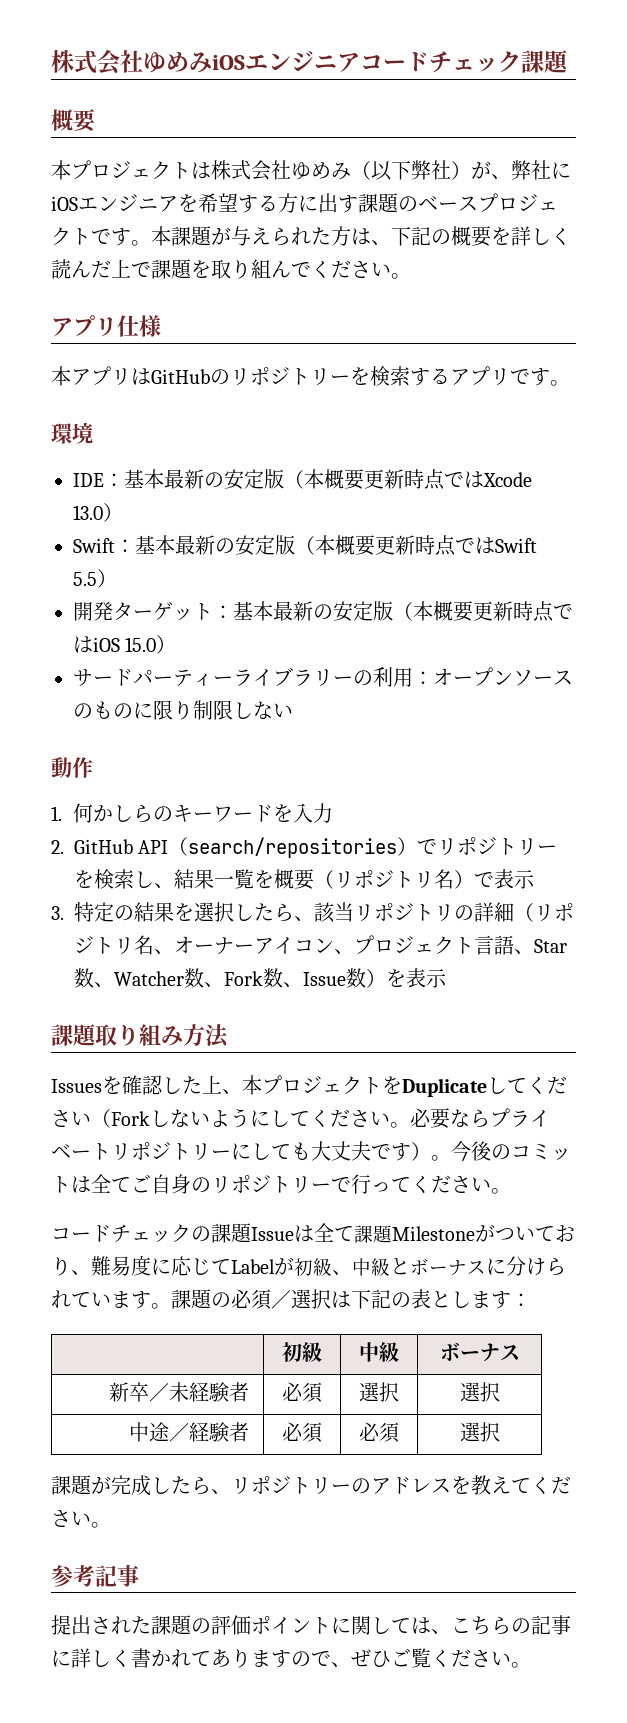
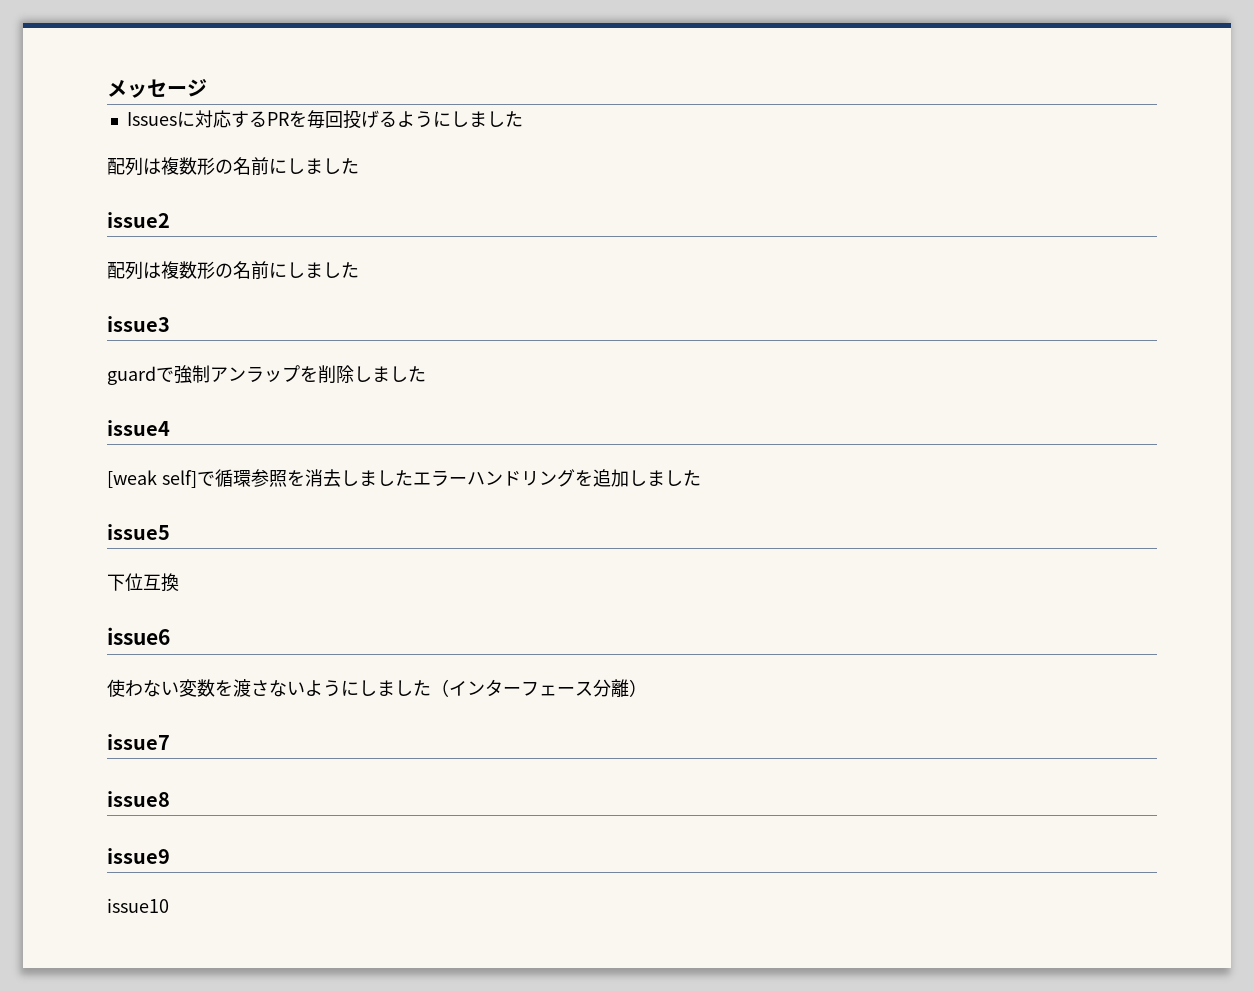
- 株式会社ゆめみiOSエンジニアコードチェック課題
- 概要
- 本プロジェクトは株式会社ゆめみ（以下弊社）が、弊社にiOSエンジニアを希望する方に出す課題のベースプロジェクトです。本課題が与えられた方は、下記の概要を詳しく読んだ上で課題を取り組んでください。
- アプリ仕様
- 本アプリはGitHubのリポジトリーを検索するアプリです。
- 環境
- IDE：基本最新の安定版（本概要更新時点ではXcode 13.0）
- Swift：基本最新の安定版（本概要更新時点ではSwift 5.5）
- 開発ターゲット：基本最新の安定版（本概要更新時点ではiOS 15.0）
- サードパーティーライブラリーの利用：オープンソースのものに限り制限しない
- 動作
- 1.何かしらのキーワードを入力
- 2. GitHub API（search/repositories）でリポジトリーを検索し、結果一覧を概要（リポジトリ名）で表示
- 3.特定の結果を選択したら、該当リポジトリの詳細（リポジトリ名、オーナーアイコン、プロジェクト言語、Star数、Watcher数、Fork数、Issue数）を表示
- 課題取り組み方法
- Issuesを確認した上、本プロジェクトをDuplicateしてください（Forkしないようにしてください。必要ならプライベートリポジトリーにしても大丈夫です）。今後のコミットは全てご自身のリポジトリーで行ってください。
- コードチェックの課題Issueは全て課題Milestoneがついており、難易度に応じてLabelが初級、中級とボーナスに分けられています。課題の必須／選択は下記の表とします：
- | 初級 | 中級 | ボーナス
- 新卒／未経験者 | 必須 | 選択 | 選択
- 中途／経験者 | 必須 | 必須 | 選択
- 課題が完成したら、リポジトリーのアドレスを教えてください。
- 参考記事
- 提出された課題の評価ポイントに関しては、こちらの記事に詳しく書かれてありますので、ぜひご覧ください。
+ メッセージ
+ Issuesに対応するPRを毎回投げるようにしました
+ 配列は複数形の名前にしました
+ issue2
+ 配列は複数形の名前にしました
+ issue3
+ guardで強制アンラップを削除しました
+ issue4
+ [weak self]で循環参照を消去しましたエラーハンドリングを追加しました
+ issue5
+ 下位互換
+ issue6
+ 使わない変数を渡さないようにしました（インターフェース分離）
+ issue7
+ issue8
+ issue9
+ issue10

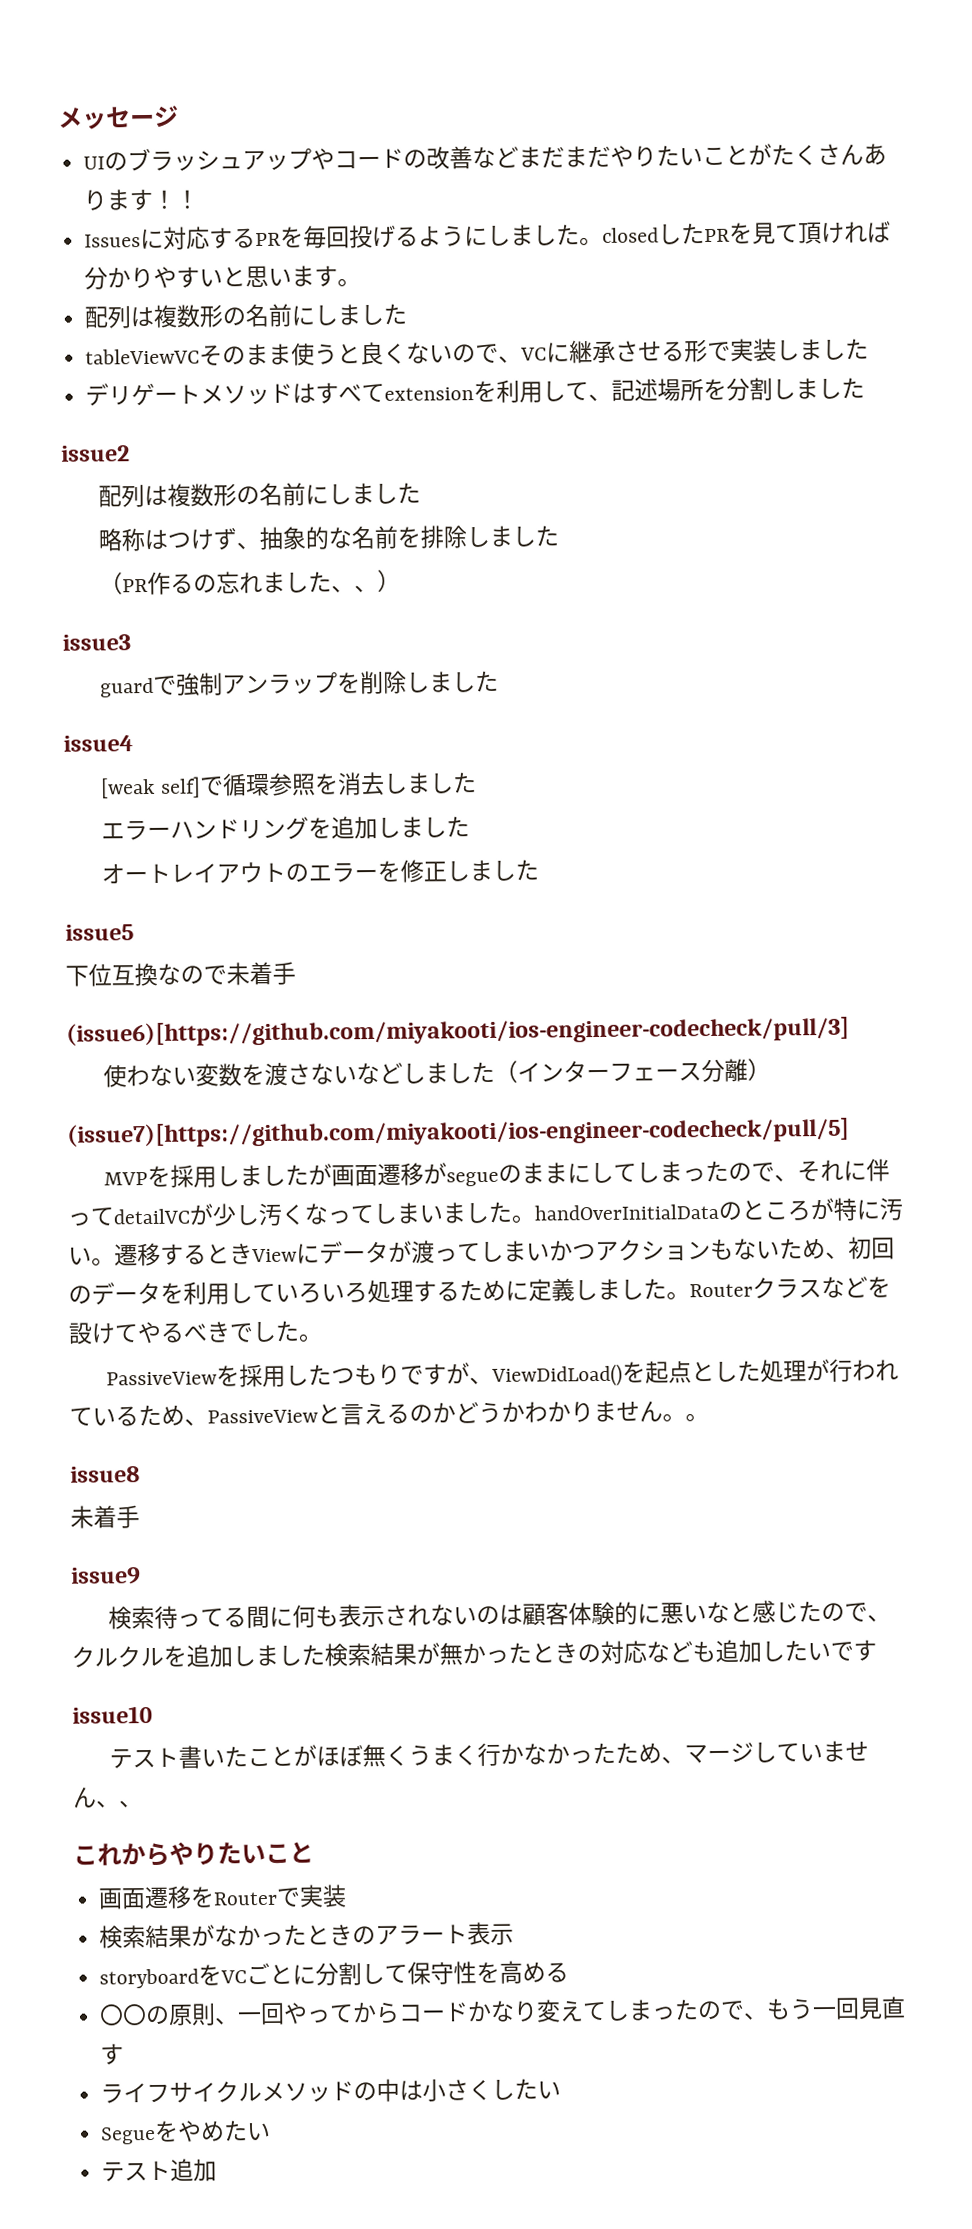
+ UIのブラッシュアップやコードの改善などまだまだやりたいことがたくさんあります！！
- Issuesに対応するPRを毎回投げるようにしました
+ Issuesに対応するPRを毎回投げるようにしました。closedしたPRを見て頂ければ分かりやすいと思います。
  配列は複数形の名前にしました
+ tableViewVCそのまま使うと良くないので、VCに継承させる形で実装しました
+ デリゲートメソッドはすべてextensionを利用して、記述場所を分割しました
+ 略称はつけず、抽象的な名前を排除しました
+ （PR作るの忘れました、、）
- [weak self]で循環参照を消去しましたエラーハンドリングを追加しました
+ [weak self]で循環参照を消去しました
+ エラーハンドリングを追加しました
+ オートレイアウトのエラーを修正しました
- 下位互換
- issue6
+ 下位互換なので未着手
+ (issue6)[https://github.com/miyakooti/ios-engineer-codecheck/pull/3]
- 使わない変数を渡さないようにしました（インターフェース分離）
+ 使わない変数を渡さないなどしました（インターフェース分離）
- issue7
+ (issue7)[https://github.com/miyakooti/ios-engineer-codecheck/pull/5]
+ MVPを採用しましたが画面遷移がsegueのままにしてしまったので、それに伴ってdetailVCが少し汚くなってしまいました。handOverInitialDataのところが特に汚い。遷移するときViewにデータが渡ってしまいかつアクションもないため、初回のデータを利用していろいろ処理するために定義しました。Routerクラスなどを設けてやるべきでした。
+ PassiveViewを採用したつもりですが、ViewDidLoad()を起点とした処理が行われているため、PassiveViewと言えるのかどうかわかりません。。
  issue8
+ 未着手
+ 検索待ってる間に何も表示されないのは顧客体験的に悪いなと感じたので、クルクルを追加しました検索結果が無かったときの対応なども追加したいです
  issue10
+ テスト書いたことがほぼ無くうまく行かなかったため、マージしていません、、
+ これからやりたいこと
+ 画面遷移をRouterで実装
+ 検索結果がなかったときのアラート表示
+ storyboardをVCごとに分割して保守性を高める
+ 〇〇の原則、一回やってからコードかなり変えてしまったので、もう一回見直す
+ ライフサイクルメソッドの中は小さくしたい
+ Segueをやめたい
+ テスト追加

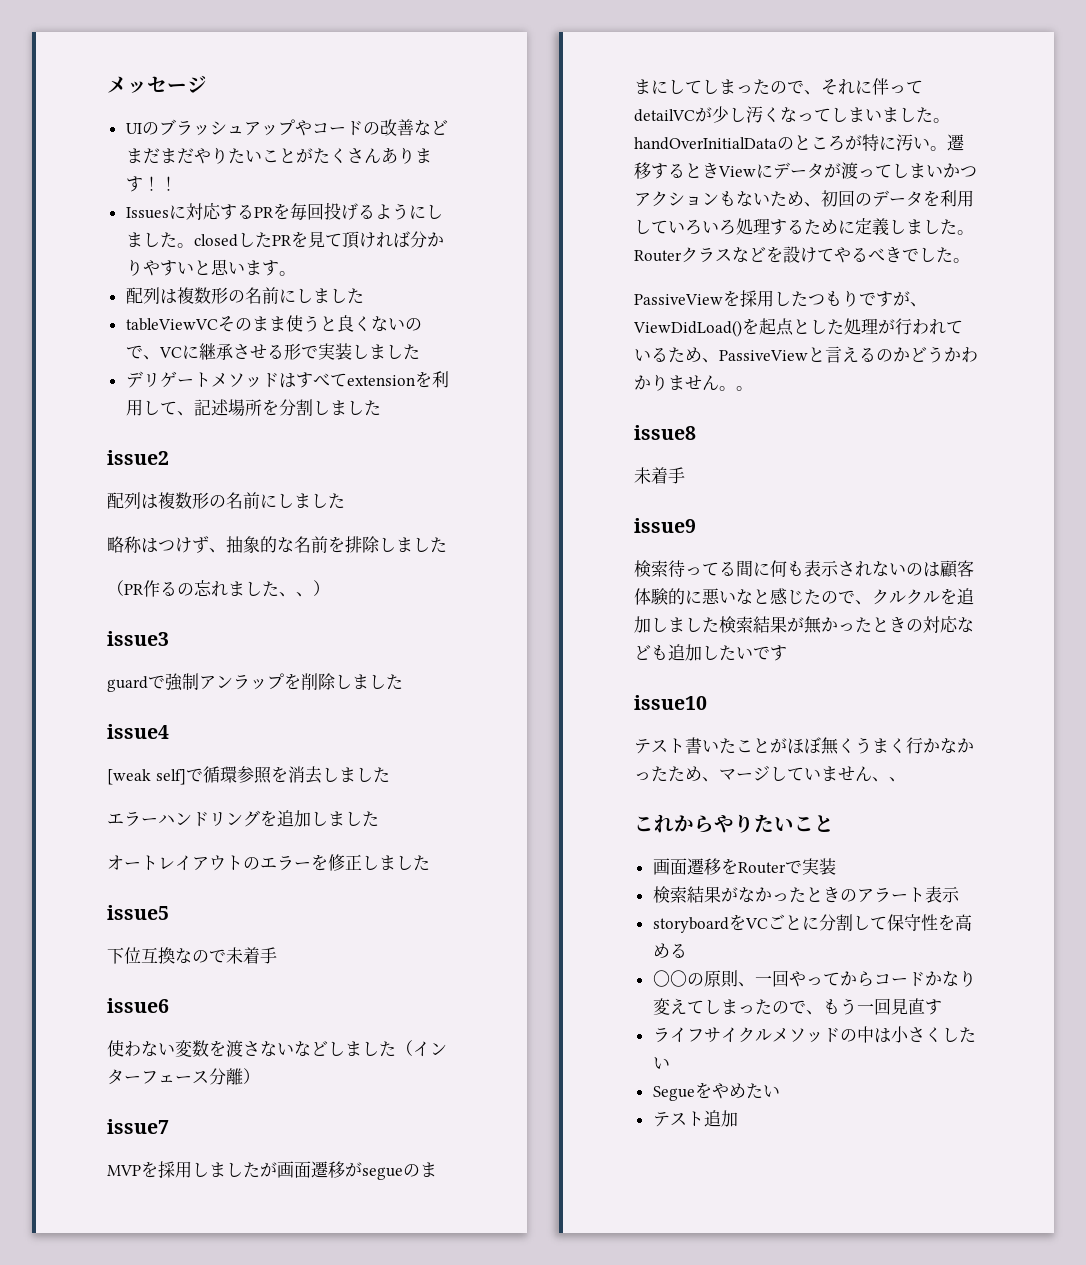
- (issue6)[https://github.com/miyakooti/ios-engineer-codecheck/pull/3]
+ issue6
- (issue7)[https://github.com/miyakooti/ios-engineer-codecheck/pull/5]
+ issue7

